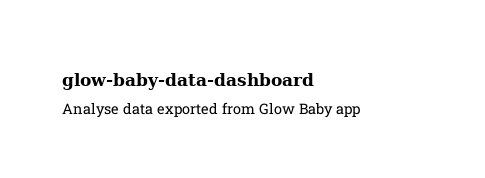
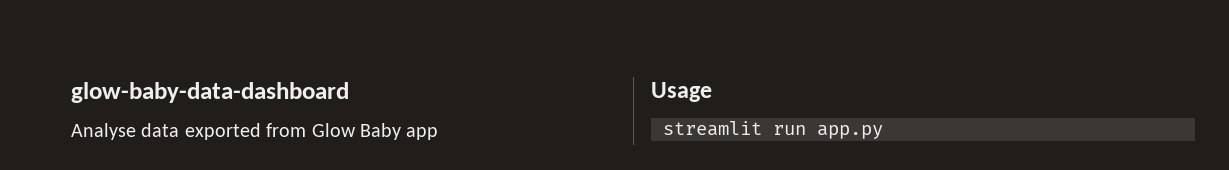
+ Usage
+ streamlit run app.py

